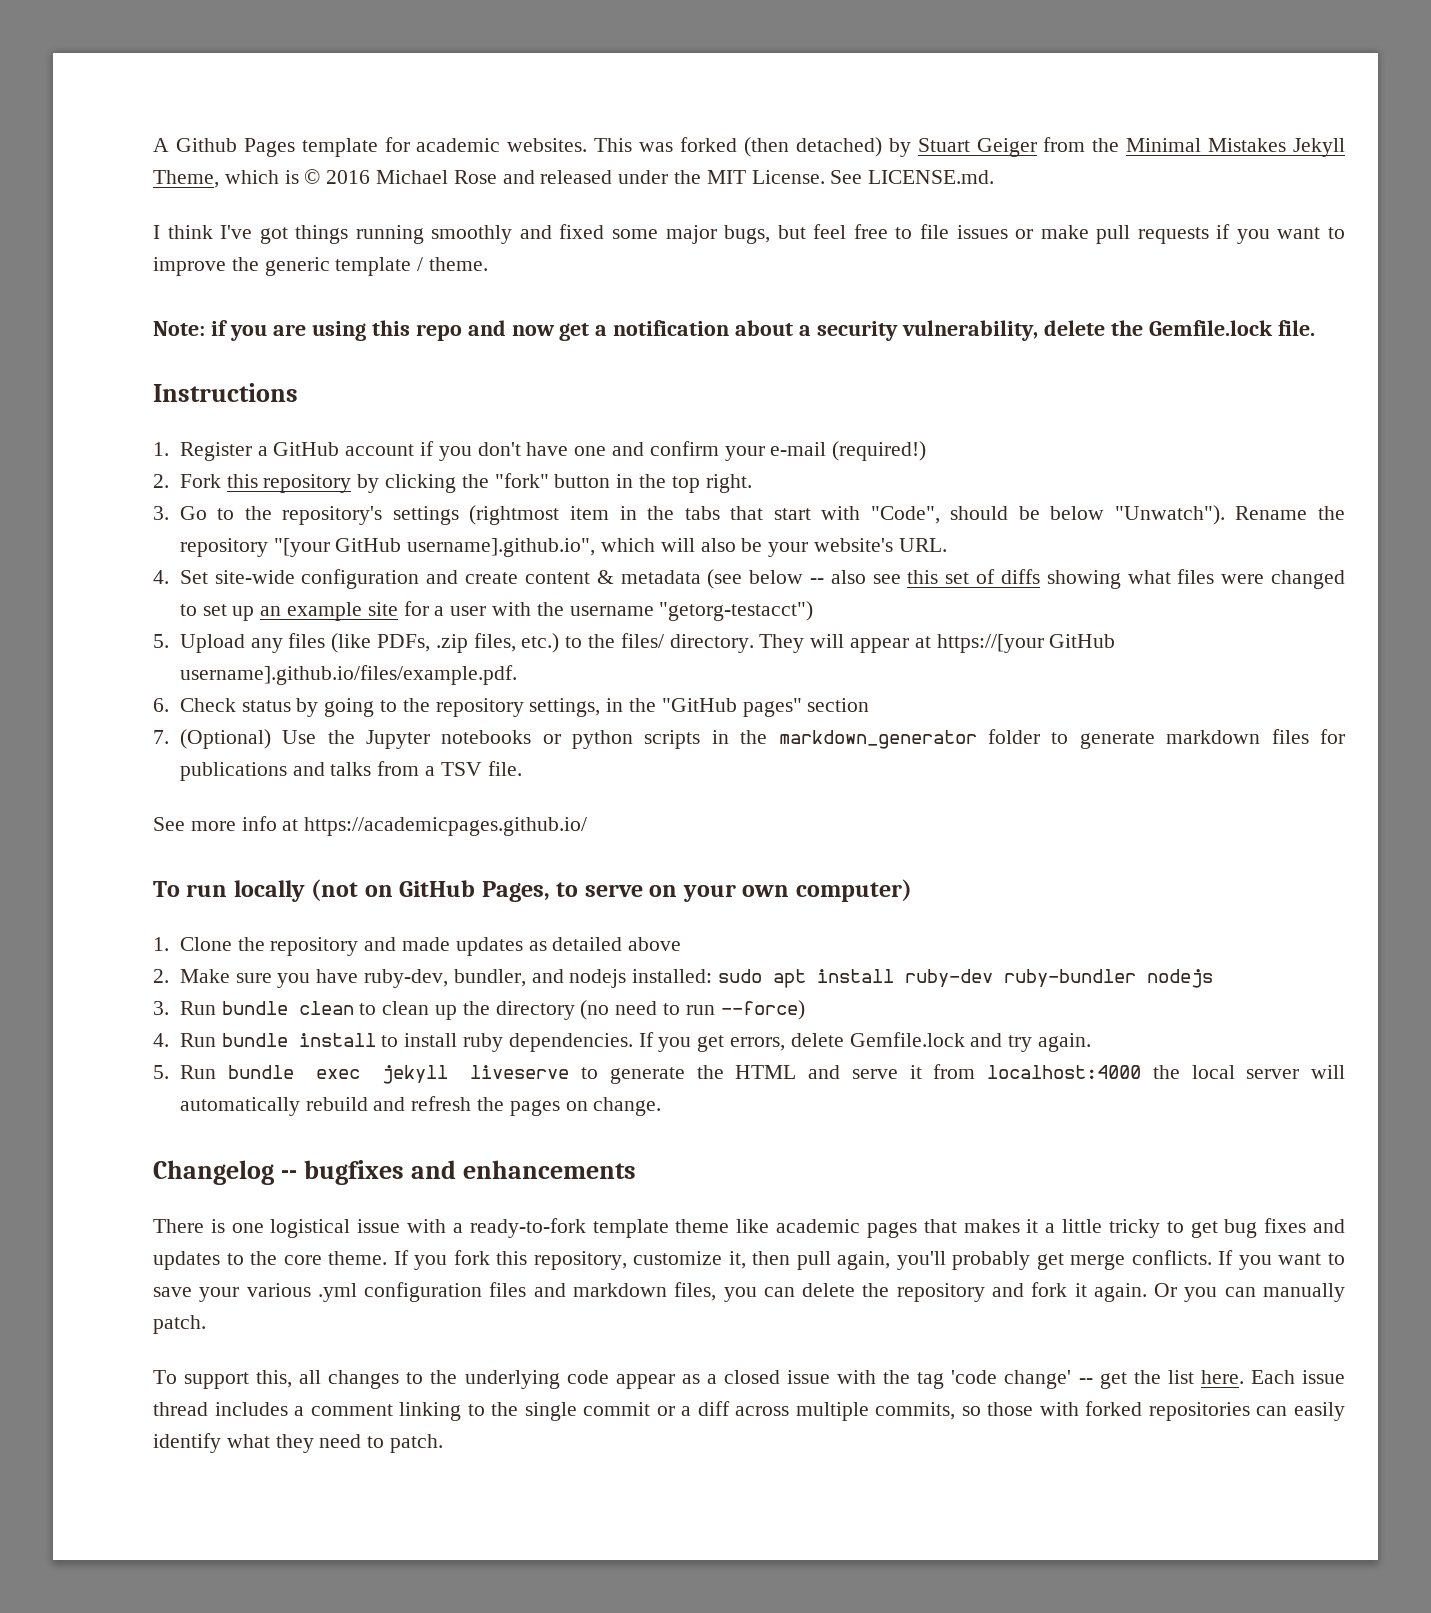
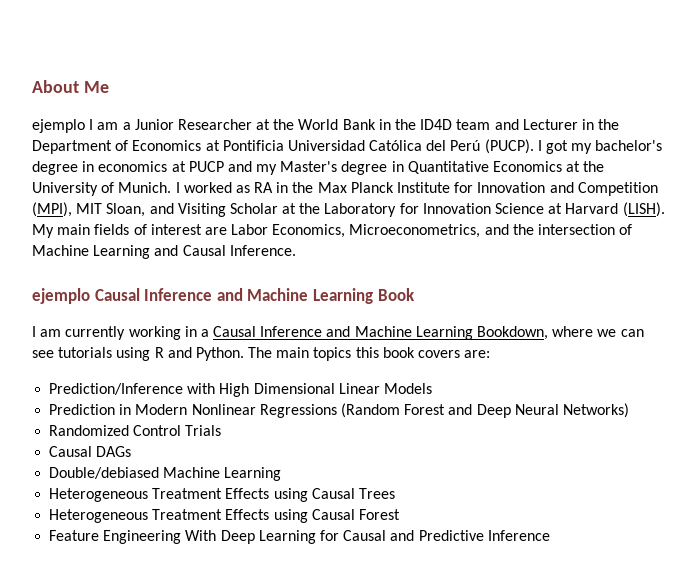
- A Github Pages template for academic websites. This was forked (then detached) by Stuart Geiger from the Minimal Mistakes Jekyll Theme, which is © 2016 Michael Rose and released under the MIT License. See LICENSE.md.
- I think I've got things running smoothly and fixed some major bugs, but feel free to file issues or make pull requests if you want to improve the generic template / theme.
- Note: if you are using this repo and now get a notification about a security vulnerability, delete the Gemfile.lock file.
- Instructions
- 1. Register a GitHub account if you don't have one and confirm your e-mail (required!)
- 2. Fork this repository by clicking the "fork" button in the top right.
- 3. Go to the repository's settings (rightmost item in the tabs that start with "Code", should be below "Unwatch"). Rename the repository "[your GitHub username].github.io", which will also be your website's URL.
- 4. Set site-wide configuration and create content & metadata (see below -- also see this set of diffs showing what files were changed to set up an example site for a user with the username "getorg-testacct")
- 5. Upload any files (like PDFs, .zip files, etc.) to the files/ directory. They will appear at https://[your GitHub username].github.io/files/example.pdf.
- 6. Check status by going to the repository settings, in the "GitHub pages" section
- 7. (Optional) Use the Jupyter notebooks or python scripts in the markdown_generator folder to generate markdown files for publications and talks from a TSV file.
- See more info at https://academicpages.github.io/
- To run locally (not on GitHub Pages, to serve on your own computer)
- 1. Clone the repository and made updates as detailed above
- 2. Make sure you have ruby-dev, bundler, and nodejs installed: sudo apt install ruby-dev ruby-bundler nodejs
- 3. Run bundle clean to clean up the directory (no need to run --force)
- 4. Run bundle install to install ruby dependencies. If you get errors, delete Gemfile.lock and try again.
- 5. Run bundle exec jekyll liveserve to generate the HTML and serve it from localhost:4000 the local server will automatically rebuild and refresh the pages on change.
- Changelog -- bugfixes and enhancements
- There is one logistical issue with a ready-to-fork template theme like academic pages that makes it a little tricky to get bug fixes and updates to the core theme. If you fork this repository, customize it, then pull again, you'll probably get merge conflicts. If you want to save your various .yml configuration files and markdown files, you can delete the repository and fork it again. Or you can manually patch.
- To support this, all changes to the underlying code appear as a closed issue with the tag 'code change' -- get the list here. Each issue thread includes a comment linking to the single commit or a diff across multiple commits, so those with forked repositories can easily identify what they need to patch.
+ About Me
+ ejemplo I am a Junior Researcher at the World Bank in the ID4D team and Lecturer in the Department of Economics at Pontificia Universidad Católica del Perú (PUCP). I got my bachelor's degree in economics at PUCP and my Master's degree in Quantitative Economics at the University of Munich. I worked as RA in the Max Planck Institute for Innovation and Competition (MPI), MIT Sloan, and Visiting Scholar at the Laboratory for Innovation Science at Harvard (LISH). My main fields of interest are Labor Economics, Microeconometrics, and the intersection of Machine Learning and Causal Inference.
+ ejemplo Causal Inference and Machine Learning Book
+ I am currently working in a Causal Inference and Machine Learning Bookdown, where we can see tutorials using R and Python. The main topics this book covers are:
+ Prediction/Inference with High Dimensional Linear Models
+ Prediction in Modern Nonlinear Regressions (Random Forest and Deep Neural Networks)
+ Randomized Control Trials
+ Causal DAGs
+ Double/debiased Machine Learning
+ Heterogeneous Treatment Effects using Causal Trees
+ Heterogeneous Treatment Effects using Causal Forest
+ Feature Engineering With Deep Learning for Causal and Predictive Inference

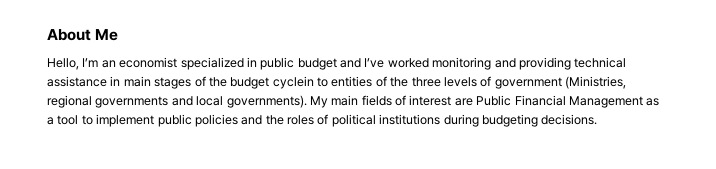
- ejemplo I am a Junior Researcher at the World Bank in the ID4D team and Lecturer in the Department of Economics at Pontificia Universidad Católica del Perú (PUCP). I got my bachelor's degree in economics at PUCP and my Master's degree in Quantitative Economics at the University of Munich. I worked as RA in the Max Planck Institute for Innovation and Competition (MPI), MIT Sloan, and Visiting Scholar at the Laboratory for Innovation Science at Harvard (LISH).
+ Hello, I’m an economist specialized in public budget and I’ve worked monitoring and providing technical assistance in main stages of the budget cyclein to entities of the three levels of government (Ministries, regional governments and local governments).
- My main fields of interest are Labor Economics, Microeconometrics, and the intersection of Machine Learning and Causal Inference.
- ejemplo Causal Inference and Machine Learning Book
- I am currently working in a Causal Inference and Machine Learning Bookdown, where we can see tutorials using R and Python. The main topics this book covers are:
- Prediction/Inference with High Dimensional Linear Models
- Prediction in Modern Nonlinear Regressions (Random Forest and Deep Neural Networks)
- Randomized Control Trials
- Causal DAGs
- Double/debiased Machine Learning
- Heterogeneous Treatment Effects using Causal Trees
- Heterogeneous Treatment Effects using Causal Forest
- Feature Engineering With Deep Learning for Causal and Predictive Inference
+ My main fields of interest are Public Financial Management as a tool to implement public policies and the roles of political institutions during budgeting decisions.

